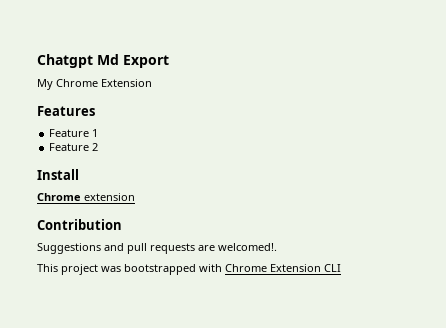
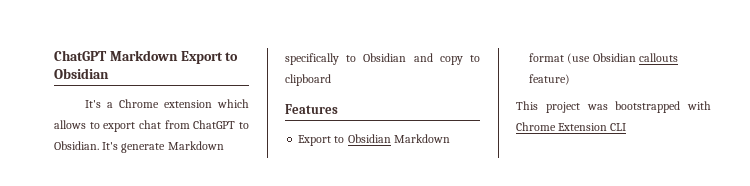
- Chatgpt Md Export
- My Chrome Extension
+ ChatGPT Markdown Export to Obsidian
+ It's a Chrome extension which allows to export chat from ChatGPT to Obsidian. It's generate Markdown specifically to Obsidian and copy to clipboard
  Features
- Feature 1
- Feature 2
- Install
- Chrome extension
- Contribution
- Suggestions and pull requests are welcomed!.
+ Export to Obsidian Markdown format (use Obsidian callouts feature)

